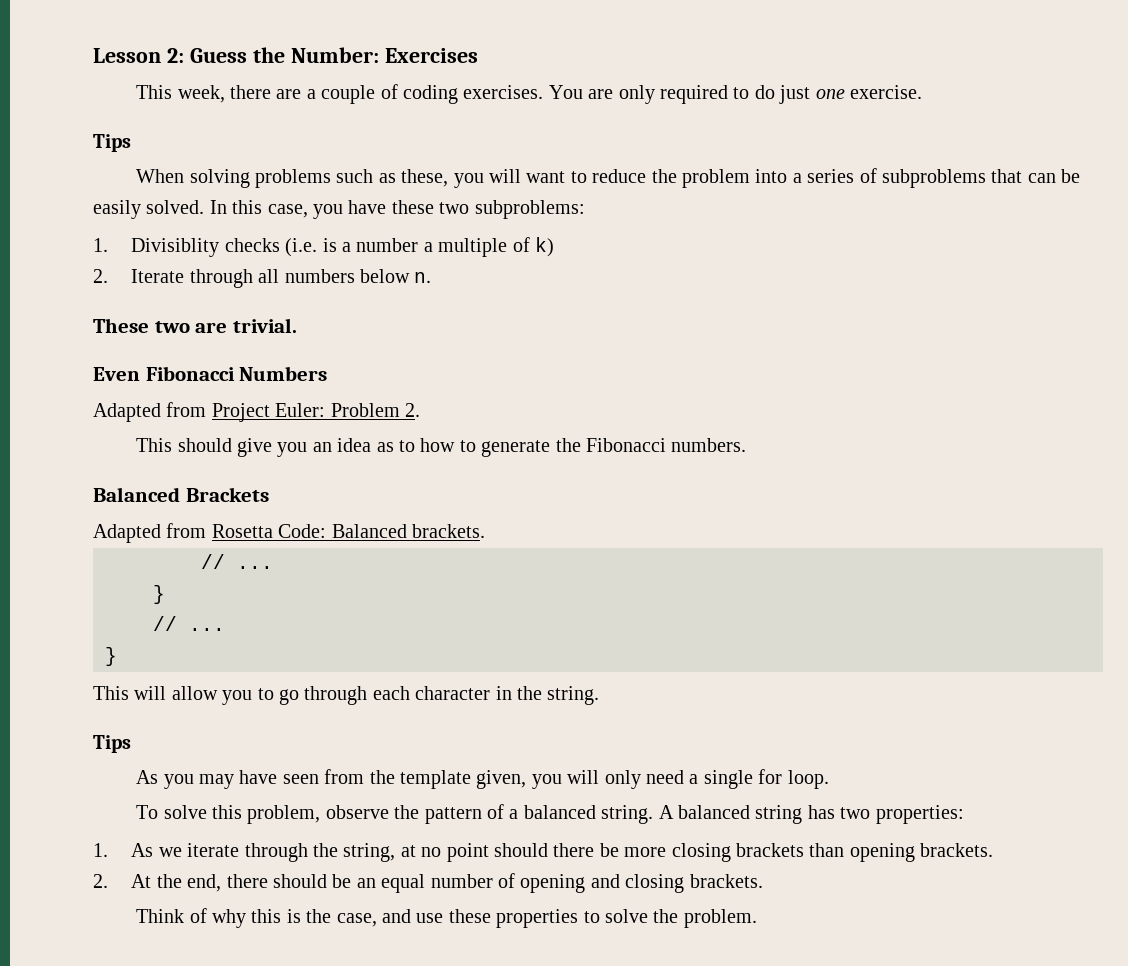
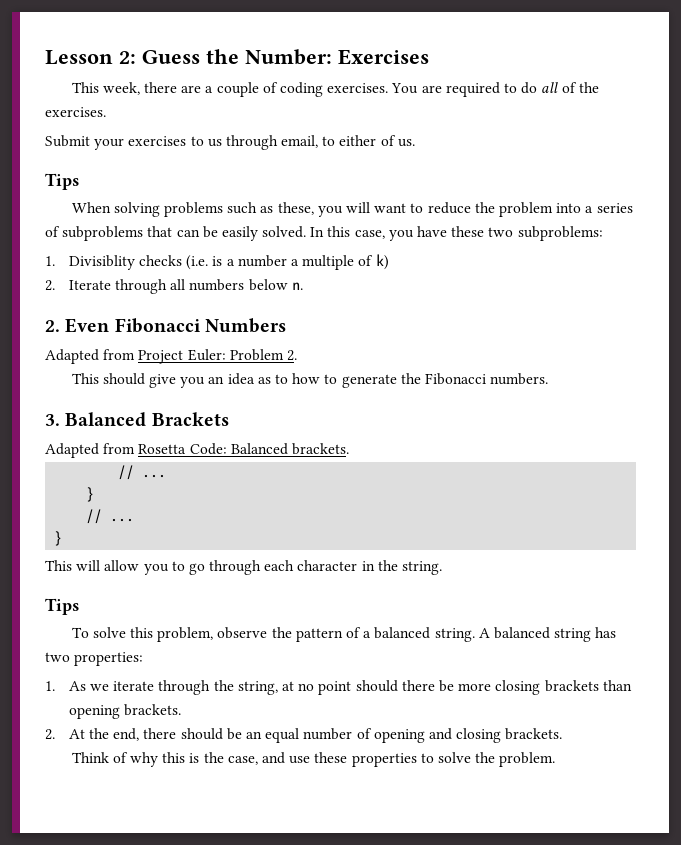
- You are only required to do just one exercise.
+ You are required to do all of the exercises.
+ Submit your exercises to us through email, to either of us.
- These two are trivial.
- Even Fibonacci Numbers
+ 2. Even Fibonacci Numbers
- Balanced Brackets
+ 3. Balanced Brackets
- As you may have seen from the template given, you will only need a single for loop.

